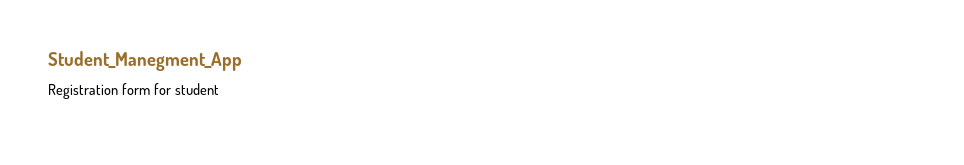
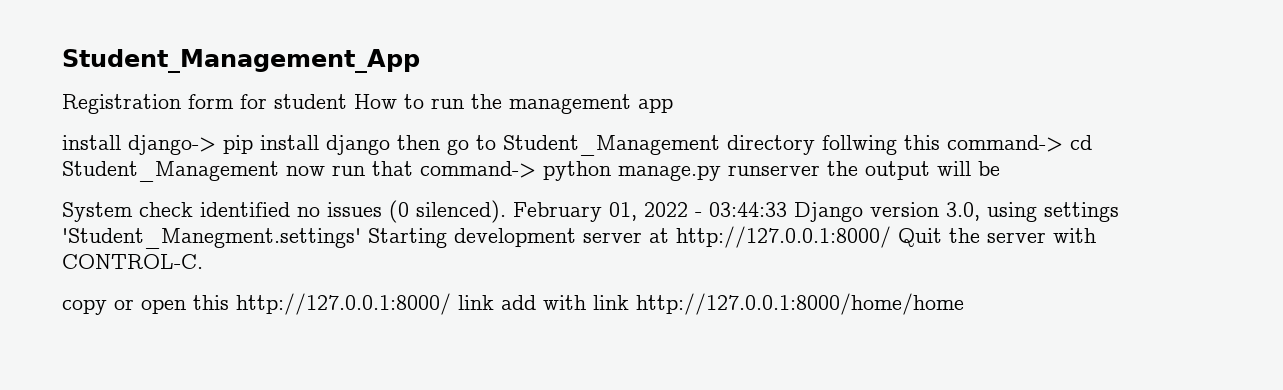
- Student_Manegment_App
+ Student_Management_App
- Registration form for student
+ Registration form for student How to run the management app
+ install django-> pip install django then go to Student_Management directory follwing this command-> cd Student_Management now run that command-> python manage.py runserver the output will be
+ System check identified no issues (0 silenced). February 01, 2022 - 03:44:33 Django version 3.0, using settings 'Student_Manegment.settings' Starting development server at http://127.0.0.1:8000/ Quit the server with CONTROL-C.
+ copy or open this http://127.0.0.1:8000/ link add with link http://127.0.0.1:8000/home/home

